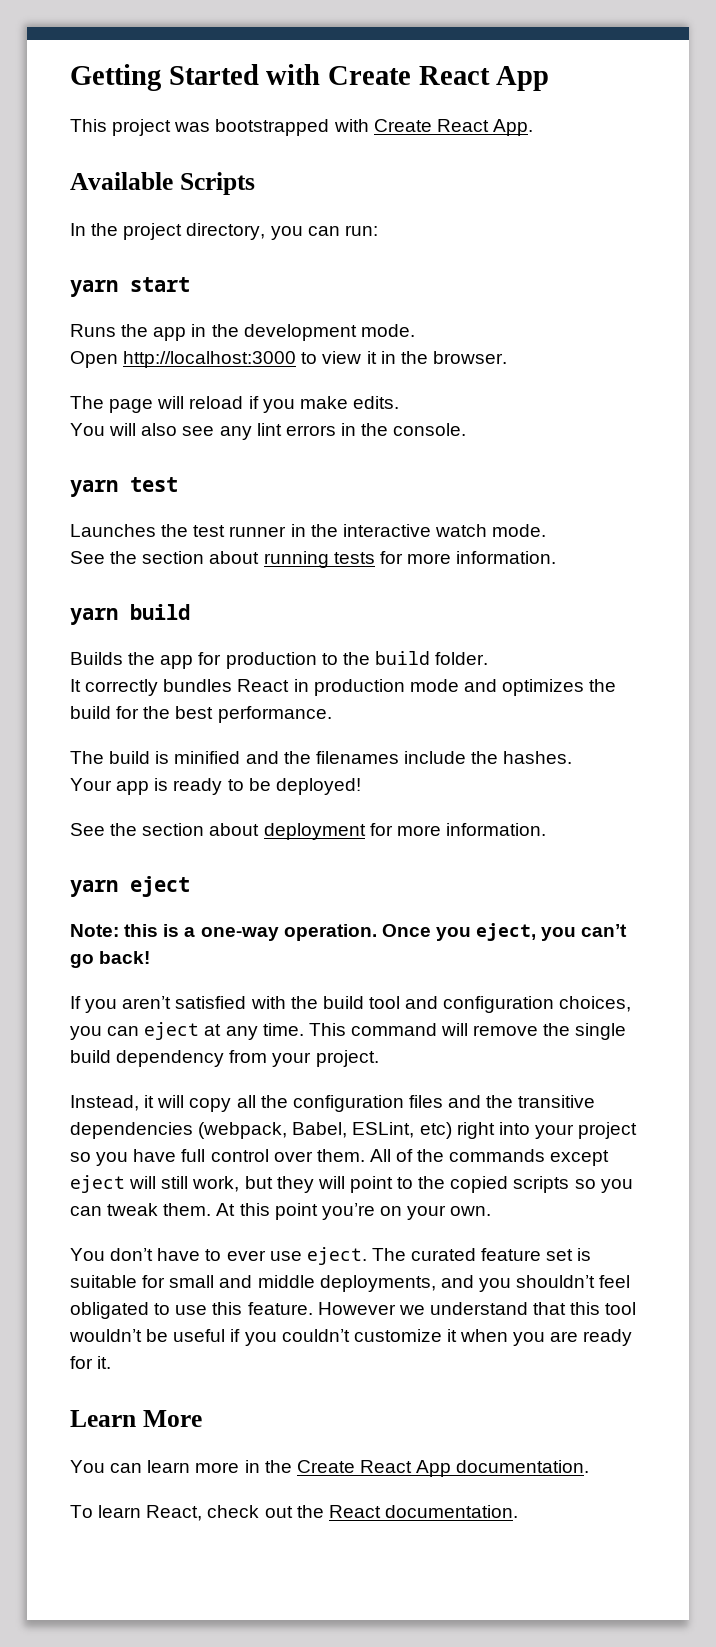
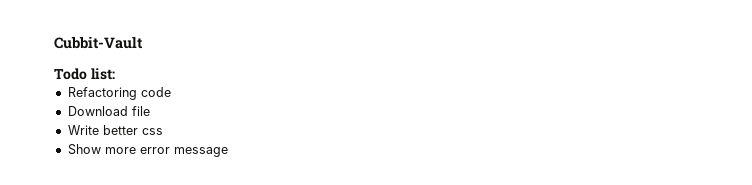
- Getting Started with Create React App
- This project was bootstrapped with Create React App.
- Available Scripts
- In the project directory, you can run:
- yarn start
- Runs the app in the development mode.
- Open http://localhost:3000 to view it in the browser.
- The page will reload if you make edits.
- You will also see any lint errors in the console.
- yarn test
- Launches the test runner in the interactive watch mode.
- See the section about running tests for more information.
- yarn build
- Builds the app for production to the build folder.
- It correctly bundles React in production mode and optimizes the build for the best performance.
- The build is minified and the filenames include the hashes.
- Your app is ready to be deployed!
- See the section about deployment for more information.
- yarn eject
- Note: this is a one-way operation. Once you eject, you can’t go back!
- If you aren’t satisfied with the build tool and configuration choices, you can eject at any time. This command will remove the single build dependency from your project.
- Instead, it will copy all the configuration files and the transitive dependencies (webpack, Babel, ESLint, etc) right into your project so you have full control over them. All of the commands except eject will still work, but they will point to the copied scripts so you can tweak them. At this point you’re on your own.
- You don’t have to ever use eject. The curated feature set is suitable for small and middle deployments, and you shouldn’t feel obligated to use this feature. However we understand that this tool wouldn’t be useful if you couldn’t customize it when you are ready for it.
- Learn More
- You can learn more in the Create React App documentation.
- To learn React, check out the React documentation.
+ Cubbit-Vault
+ Todo list:
+ Refactoring code
+ Download file
+ Write better css
+ Show more error message

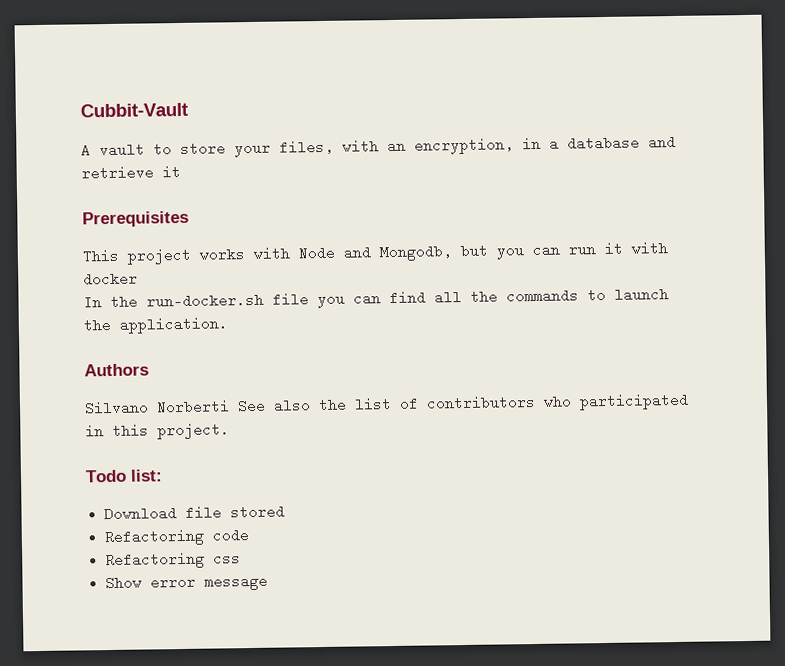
+ A vault to store your files, with an encryption, in a database and retrieve it
+ Prerequisites
+ This project works with Node and Mongodb, but you can run it with docker
+ In the run-docker.sh file you can find all the commands to launch the application.
+ Authors
+ Silvano Norberti See also the list of contributors who participated in this project.
+ Download file stored
- Download file
- Write better css
+ Refactoring css
- Show more error message
+ Show error message

